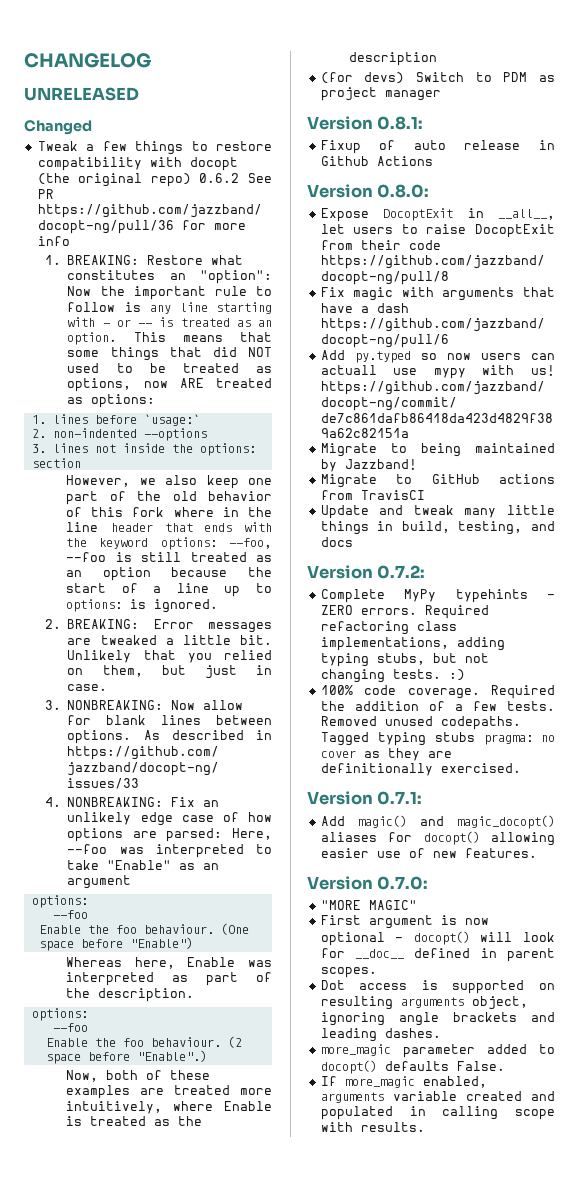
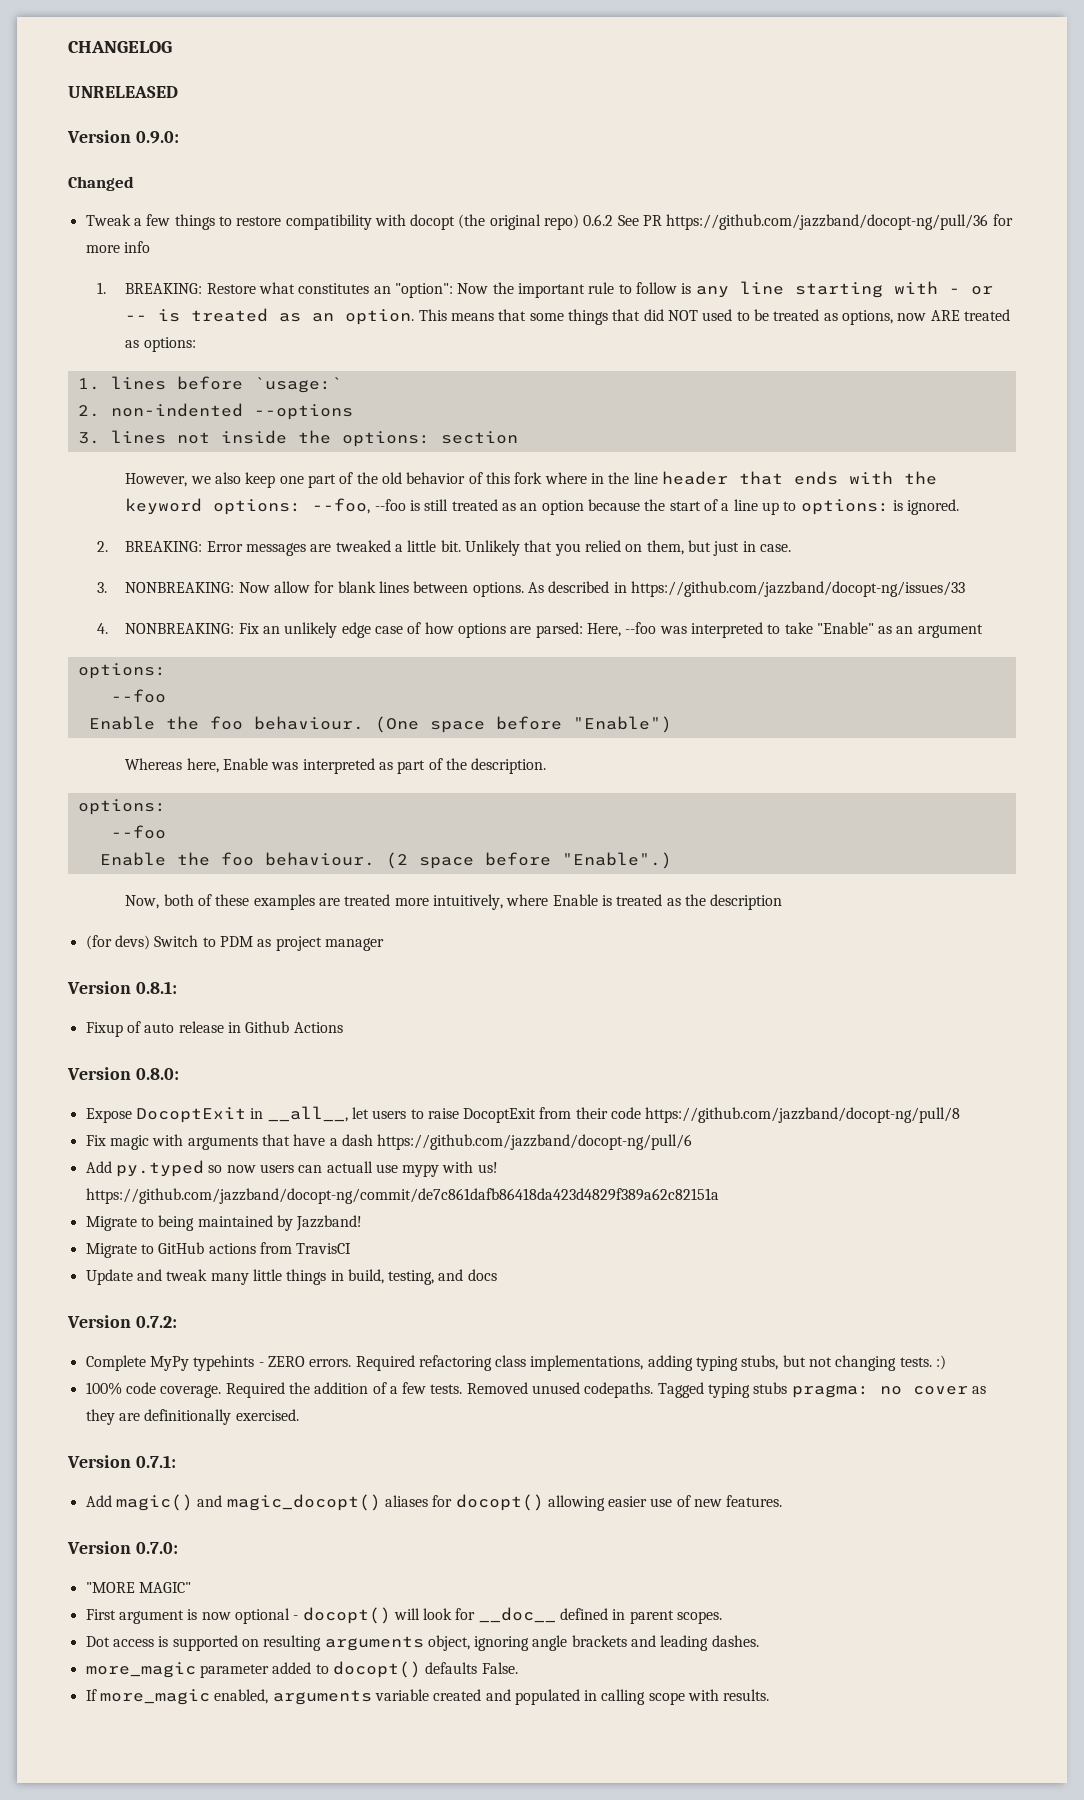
+ Version 0.9.0:

